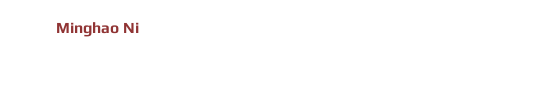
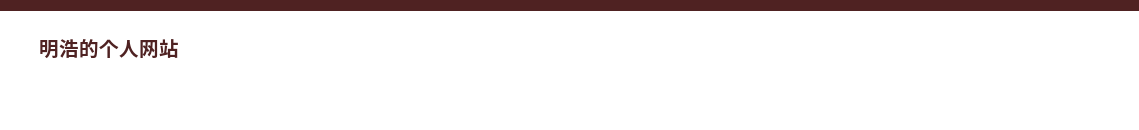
- Minghao Ni
+ 明浩的个人网站

